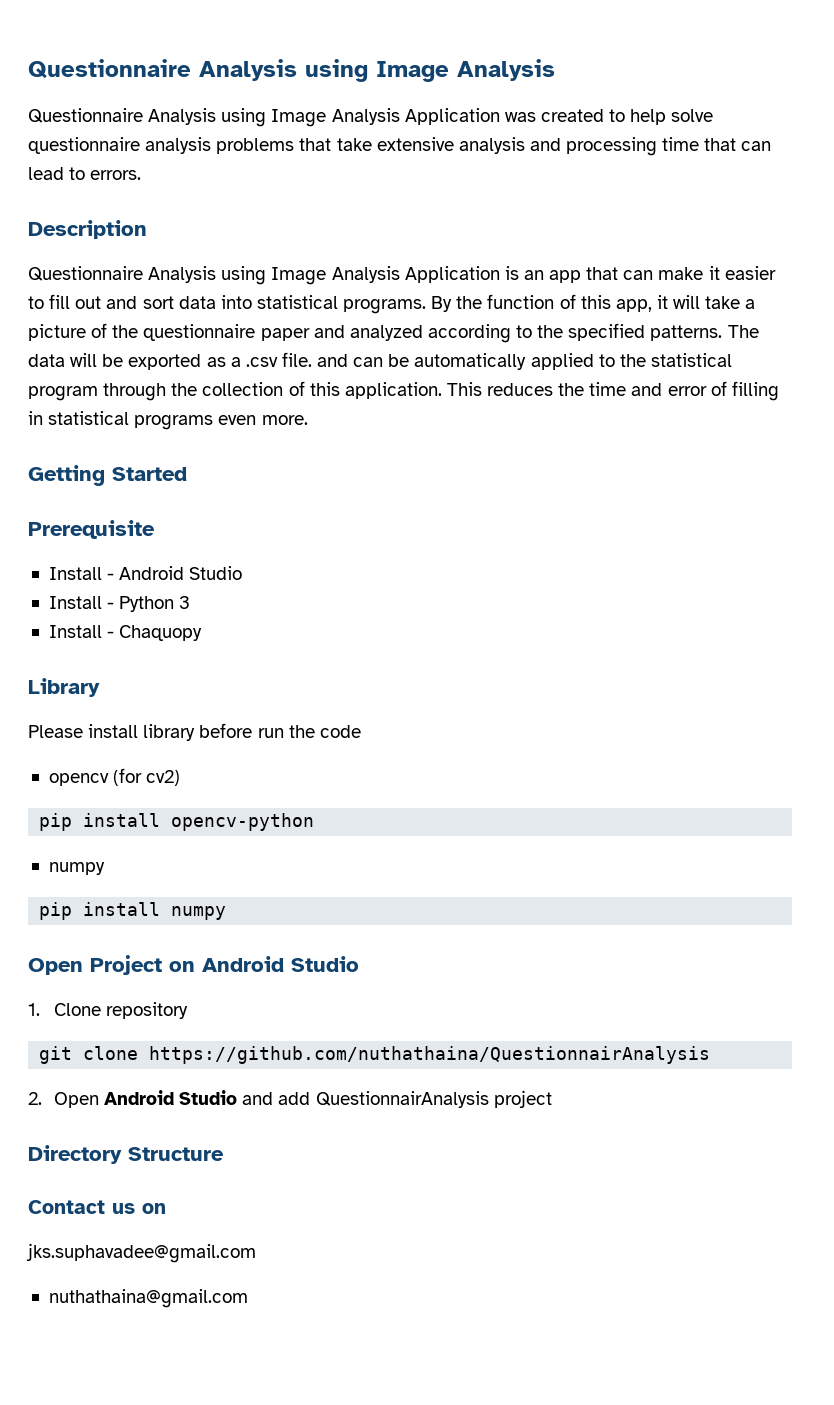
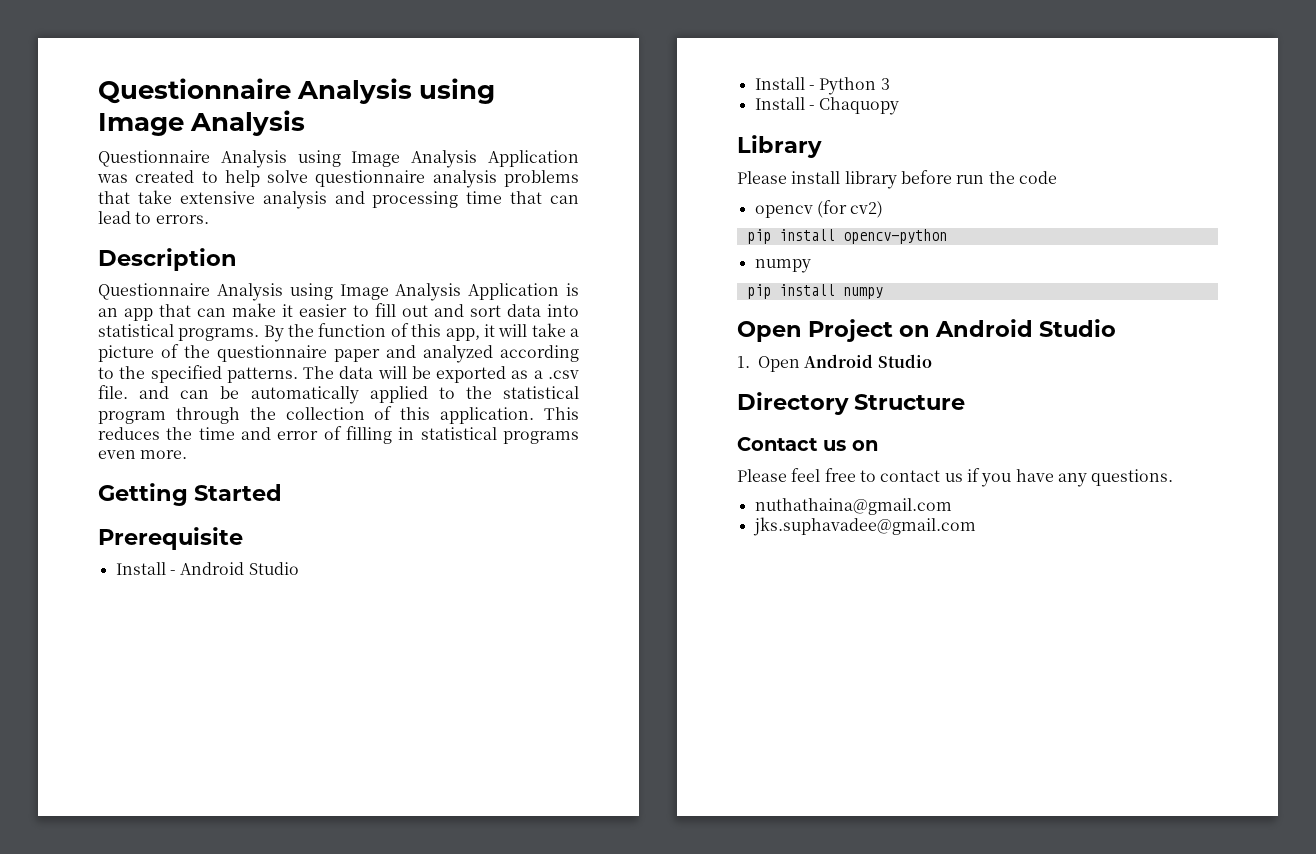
- 1. Clone repository
- git clone https://github.com/nuthathaina/QuestionnairAnalysis
- 2. Open Android Studio and add QuestionnairAnalysis project
+ 1. Open Android Studio
- jks.suphavadee@gmail.com
+ Please feel free to contact us if you have any questions.
+ jks.suphavadee@gmail.com

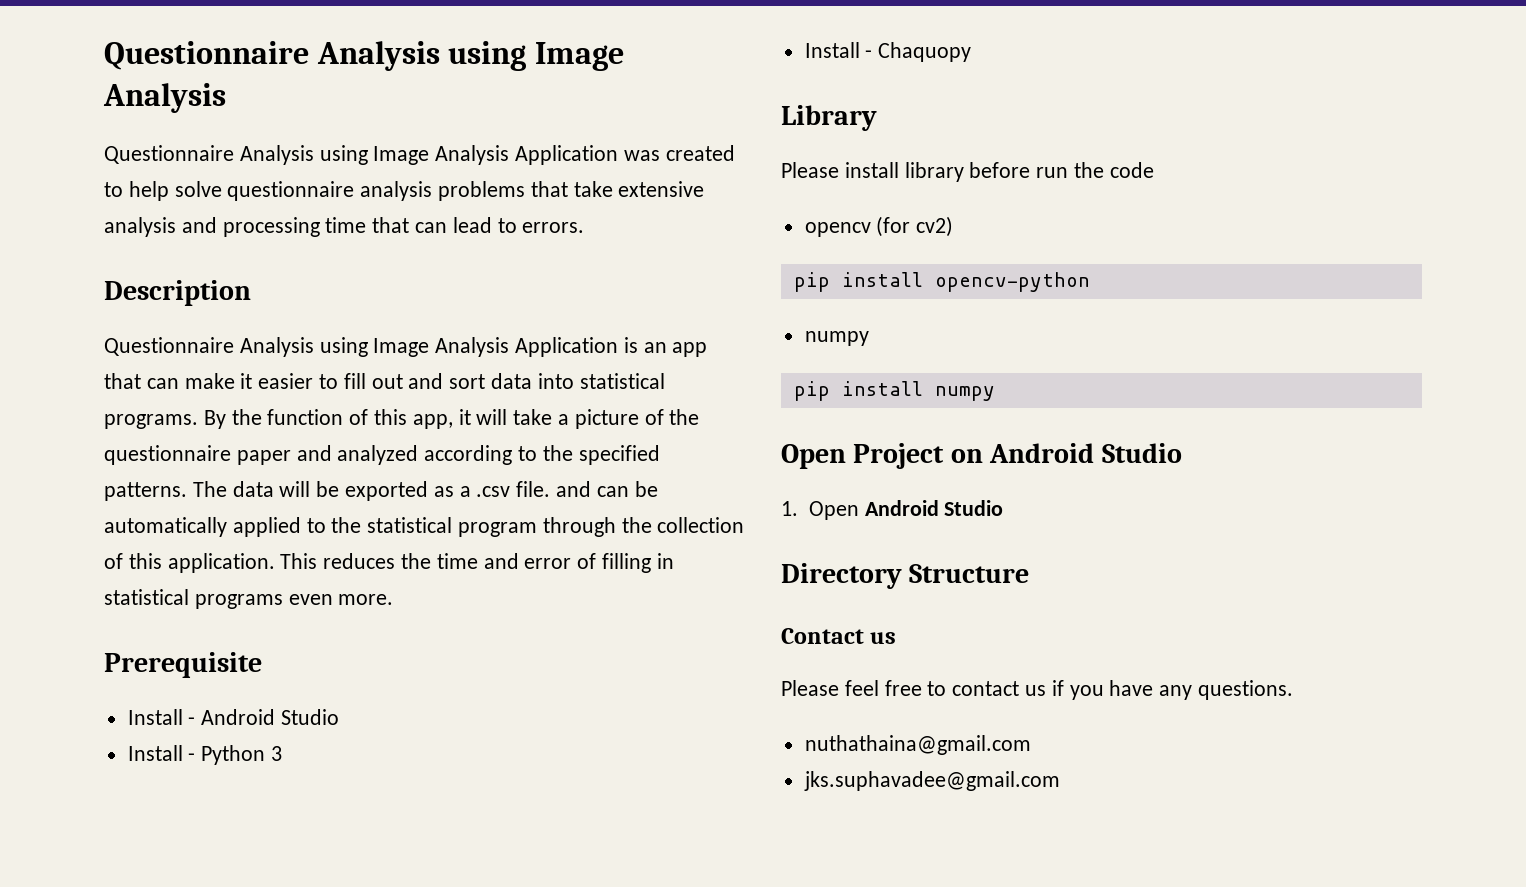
- Getting Started
- Contact us on
+ Contact us

